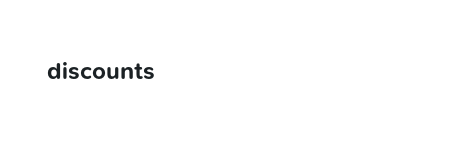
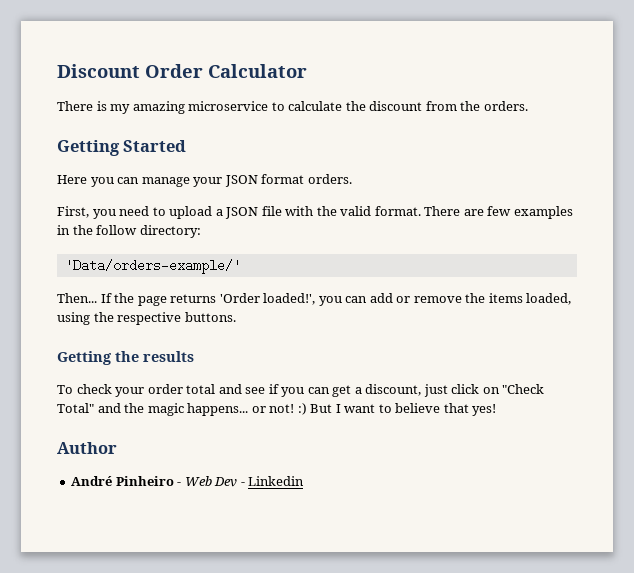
- discounts
+ Discount Order Calculator
+ There is my amazing microservice to calculate the discount from the orders.
+ Getting Started
+ Here you can manage your JSON format orders.
+ First, you need to upload a JSON file with the valid format. There are few examples in the follow directory:
+ 'Data/orders-example/'
+ Then... If the page returns 'Order loaded!', you can add or remove the items loaded, using the respective buttons.
+ Getting the results
+ To check your order total and see if you can get a discount, just click on "Check Total" and the magic happens... or not! :) But I want to believe that yes!
+ Author
+ André Pinheiro - Web Dev - Linkedin

